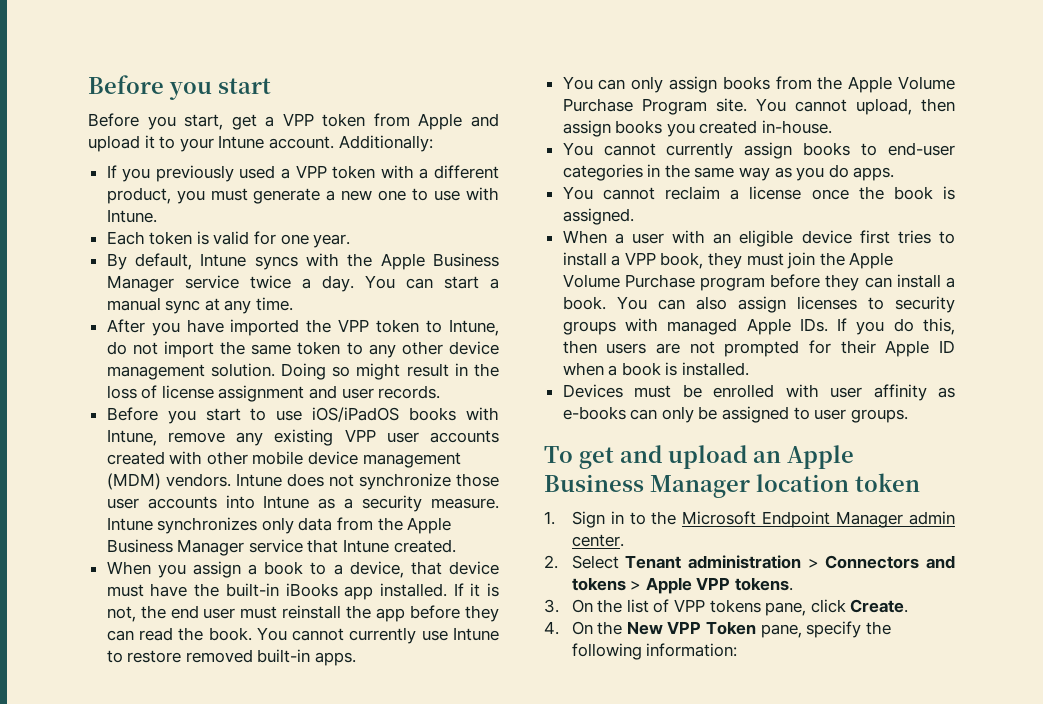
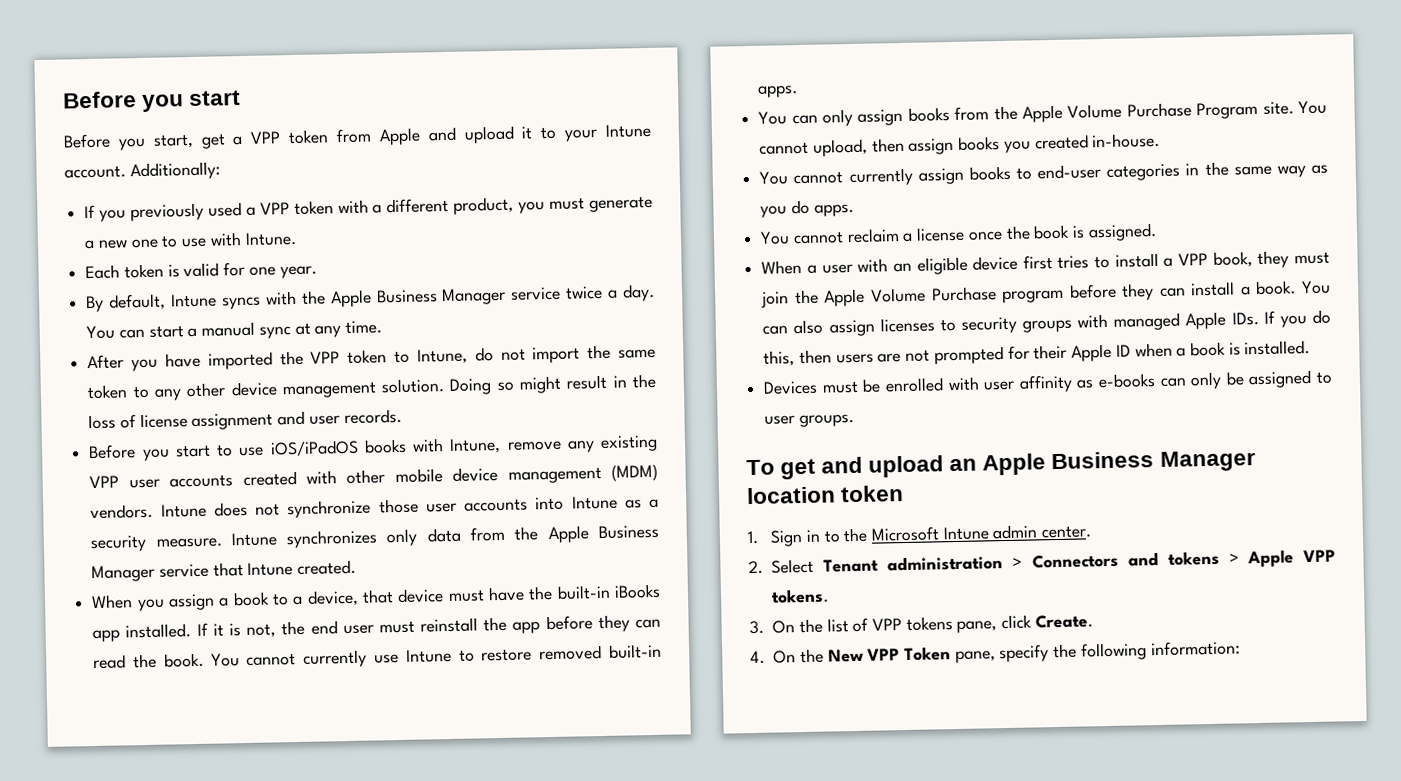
- 1. Sign in to the Microsoft Endpoint Manager admin center.
+ 1. Sign in to the Microsoft Intune admin center.

